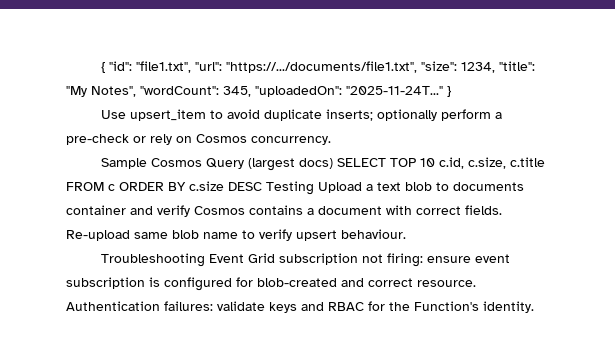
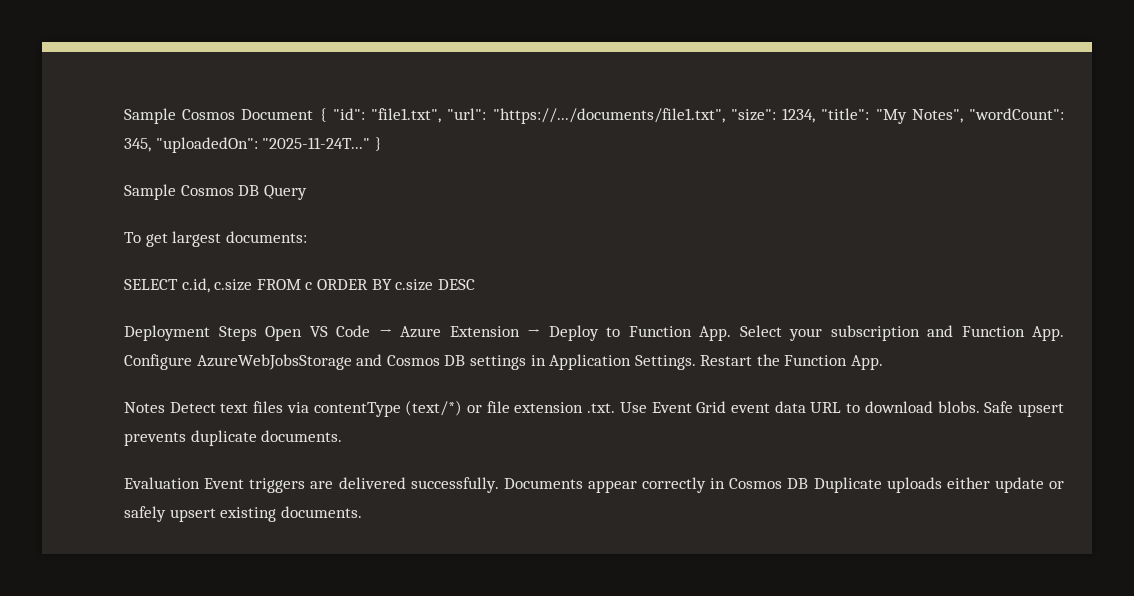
- { "id": "file1.txt", "url": "https://.../documents/file1.txt", "size": 1234, "title": "My Notes", "wordCount": 345, "uploadedOn": "2025-11-24T..."
+ Sample Cosmos Document { "id": "file1.txt", "url": "https://.../documents/file1.txt", "size": 1234, "title": "My Notes", "wordCount": 345, "uploadedOn": "2025-11-24T..."
- Use upsert_item to avoid duplicate inserts; optionally perform a pre-check or rely on Cosmos concurrency.
- Sample Cosmos Query (largest docs) SELECT TOP 10 c.id, c.size, c.title FROM c ORDER BY c.size DESC Testing Upload a text blob to documents container and verify Cosmos contains a document with correct fields. Re-upload same blob name to verify upsert behaviour.
- Troubleshooting Event Grid subscription not firing: ensure event subscription is configured for blob-created and correct resource. Authentication failures: validate keys and RBAC for the Function's identity.
+ Sample Cosmos DB Query
+ To get largest documents:
+ SELECT c.id, c.size FROM c ORDER BY c.size DESC
+ Deployment Steps Open VS Code → Azure Extension → Deploy to Function App. Select your subscription and Function App. Configure AzureWebJobsStorage and Cosmos DB settings in Application Settings. Restart the Function App.
+ Notes Detect text files via contentType (text/*) or file extension .txt. Use Event Grid event data URL to download blobs. Safe upsert prevents duplicate documents.
+ Evaluation Event triggers are delivered successfully. Documents appear correctly in Cosmos DB Duplicate uploads either update or safely upsert existing documents.

